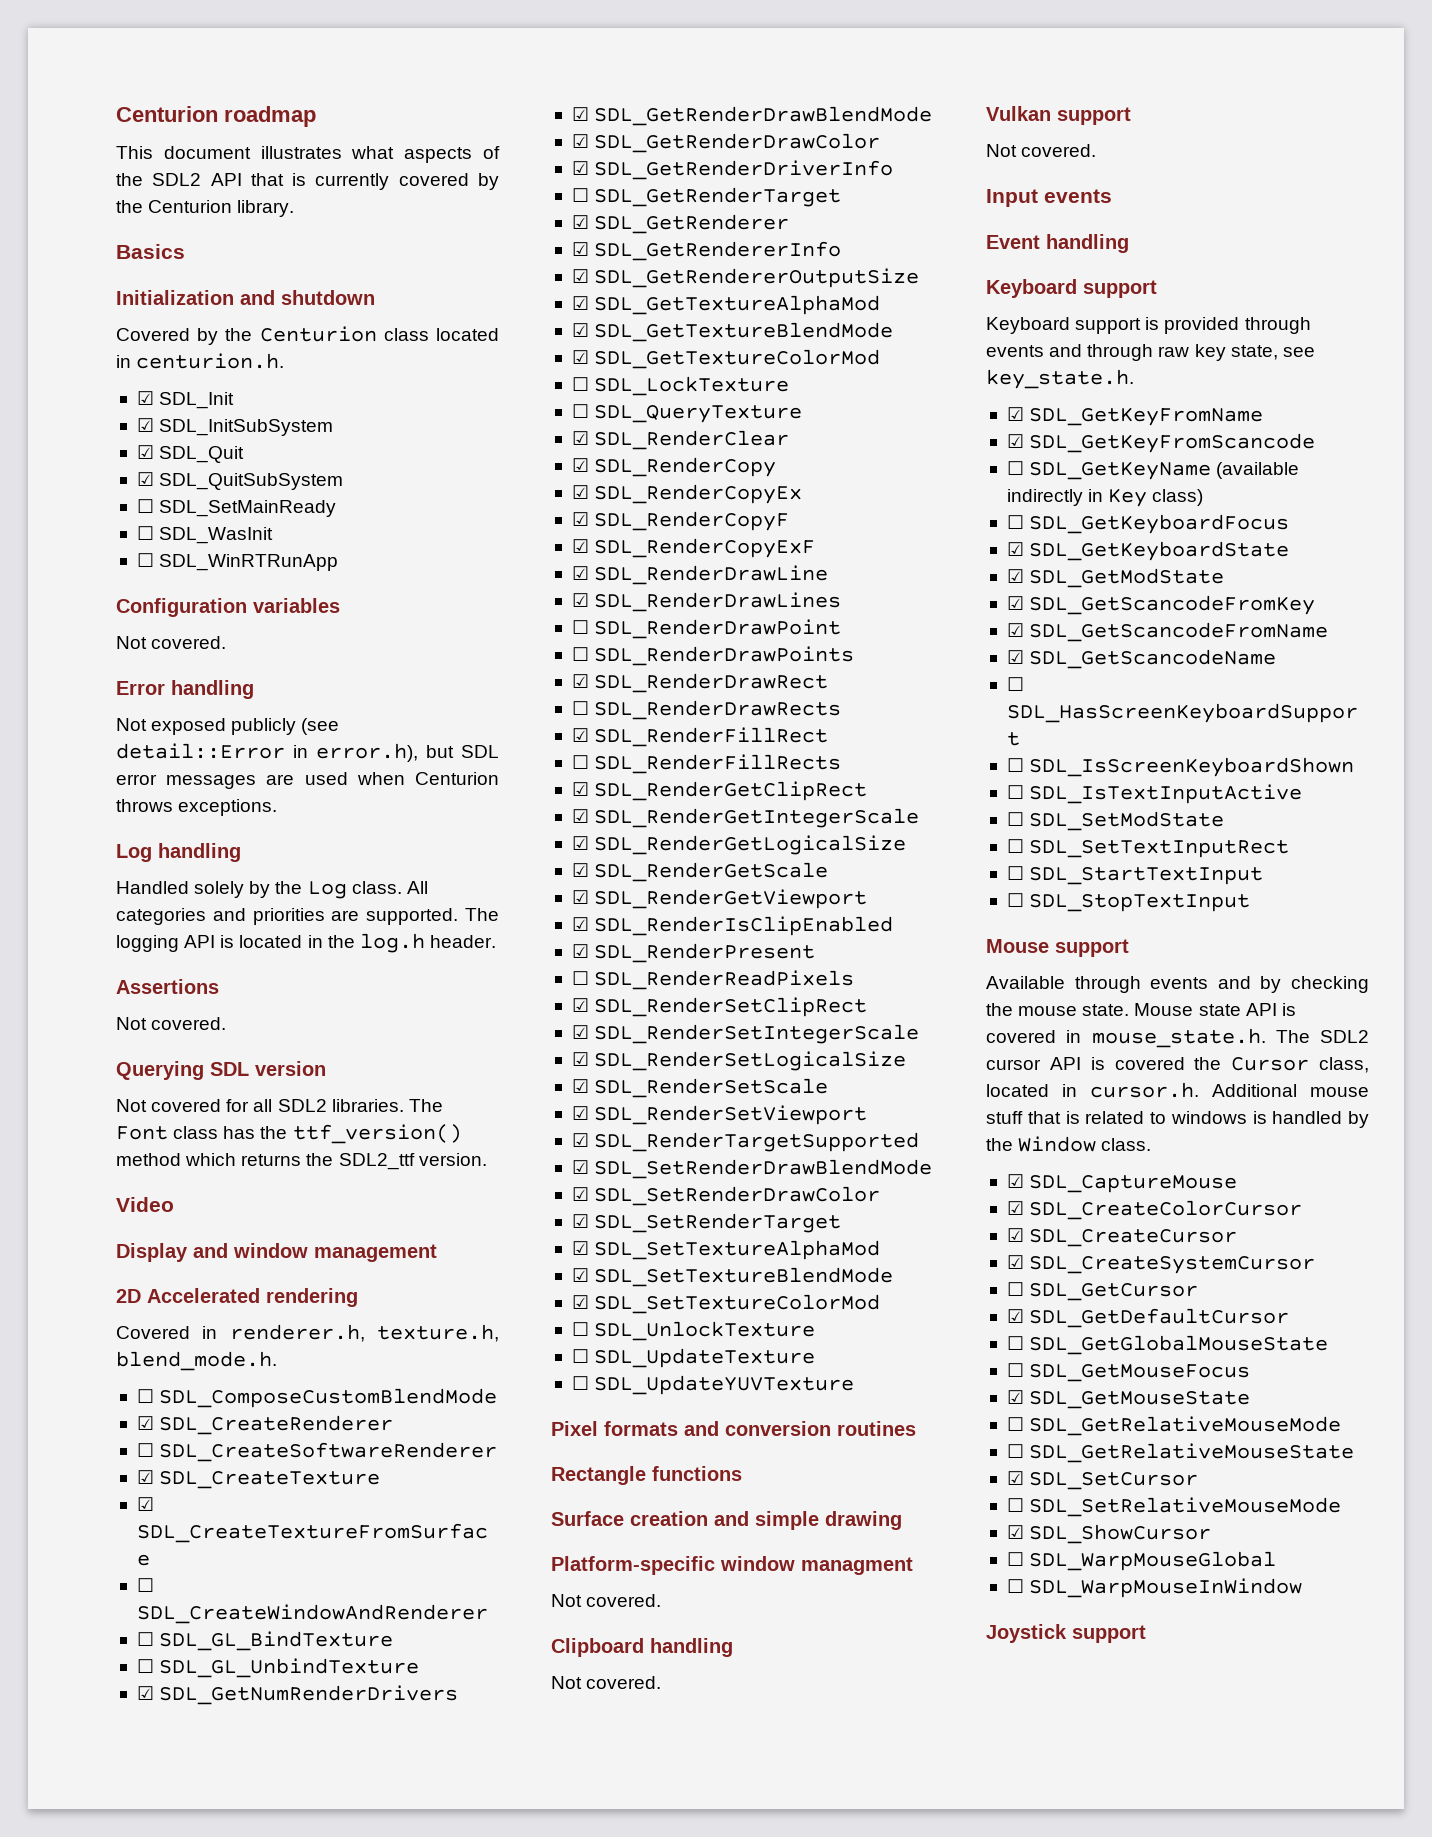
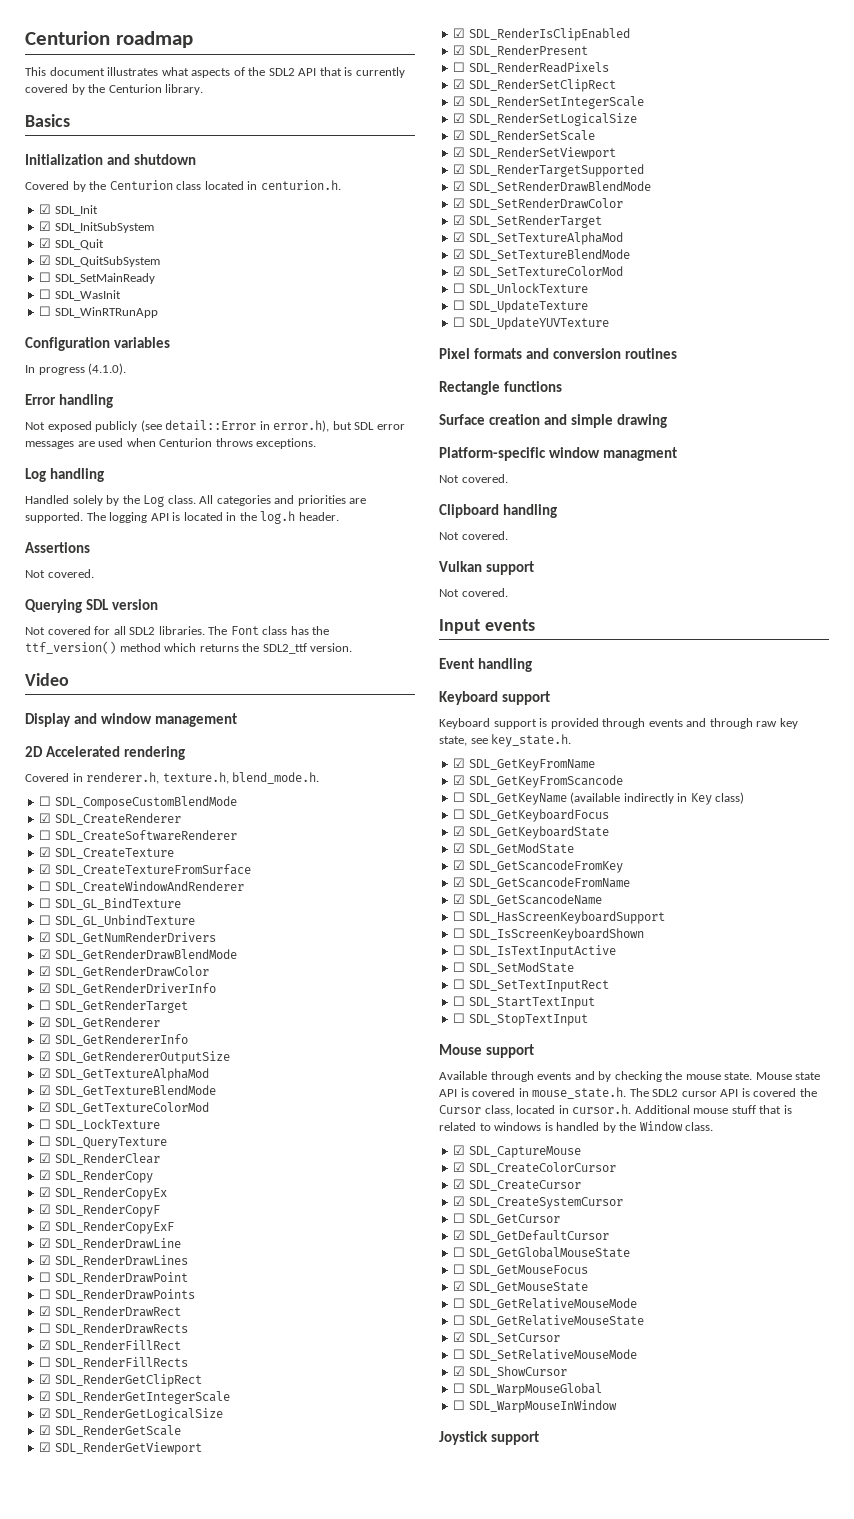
  Configuration variables
- Not covered.
+ In progress (4.1.0).

